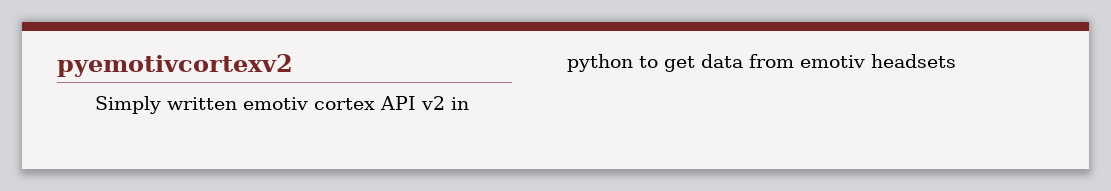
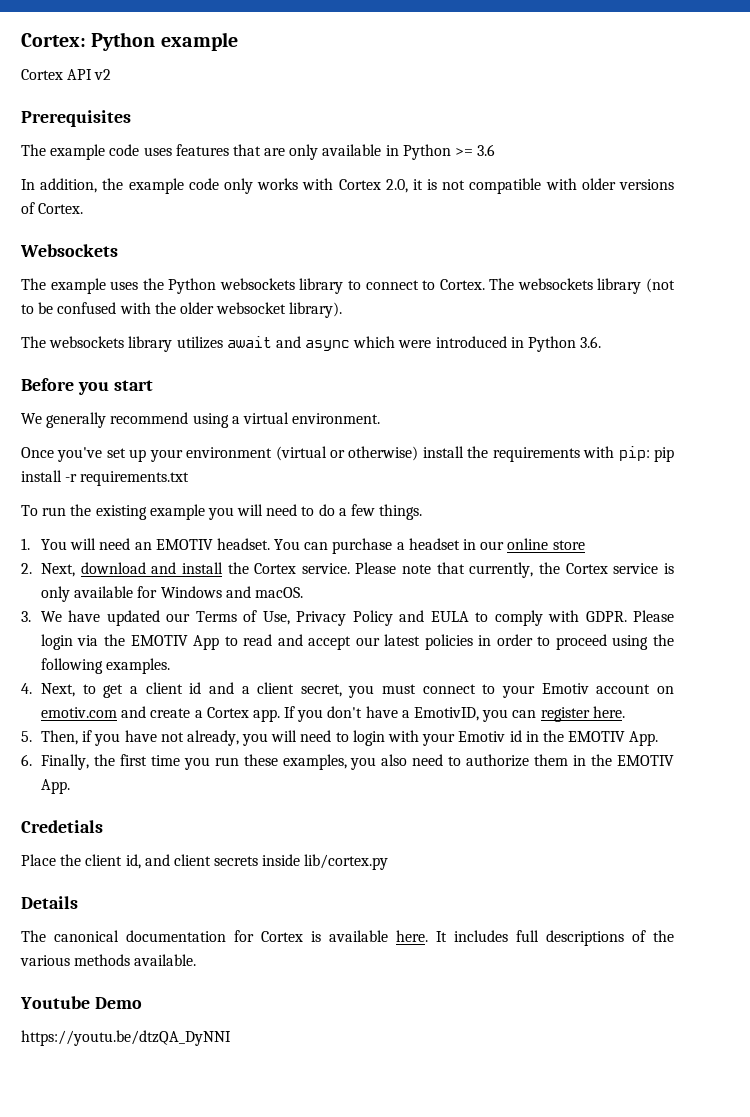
- pyemotivcortexv2
- Simply written emotiv cortex API v2 in python to get data from emotiv headsets
+ Cortex: Python example
+ Cortex API v2
+ Prerequisites
+ The example code uses features that are only available in Python >= 3.6
+ In addition, the example code only works with Cortex 2.0, it is not compatible with older versions of Cortex.
+ Websockets
+ The example uses the Python websockets library to connect to Cortex. The websockets library (not to be confused with the older websocket library).
+ The websockets library utilizes await and async which were introduced in Python 3.6.
+ Before you start
+ We generally recommend using a virtual environment.
+ Once you've set up your environment (virtual or otherwise) install the requirements with pip: pip install -r requirements.txt
+ To run the existing example you will need to do a few things.
+ 1. You will need an EMOTIV headset. You can purchase a headset in our online store
+ 2. Next, download and install the Cortex service. Please note that currently, the Cortex service is only available for Windows and macOS.
+ 3. We have updated our Terms of Use, Privacy Policy and EULA to comply with GDPR. Please login via the EMOTIV App to read and accept our latest policies in order to proceed using the following examples.
+ 4. Next, to get a client id and a client secret, you must connect to your Emotiv account on emotiv.com and create a Cortex app. If you don't have a EmotivID, you can register here.
+ 5. Then, if you have not already, you will need to login with your Emotiv id in the EMOTIV App.
+ 6. Finally, the first time you run these examples, you also need to authorize them in the EMOTIV App.
+ Credetials
+ Place the client id, and client secrets inside lib/cortex.py
+ Details
+ The canonical documentation for Cortex is available here. It includes full descriptions of the various methods available.
+ Youtube Demo
+ https://youtu.be/dtzQA_DyNNI

